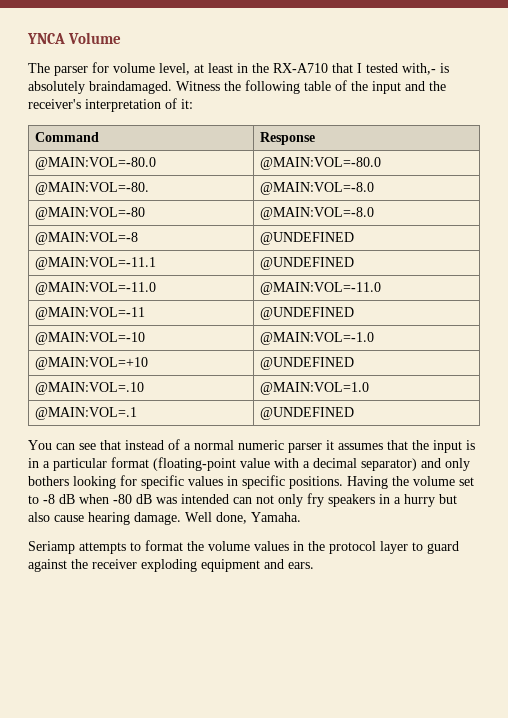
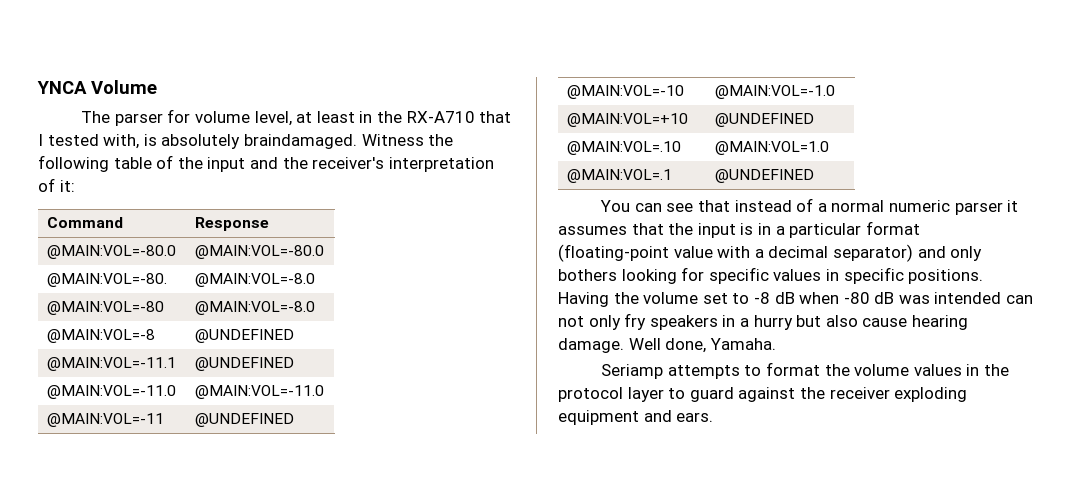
- The parser for volume level, at least in the RX-A710 that I tested with,- is absolutely braindamaged.
+ The parser for volume level, at least in the RX-A710 that I tested with, is absolutely braindamaged.

